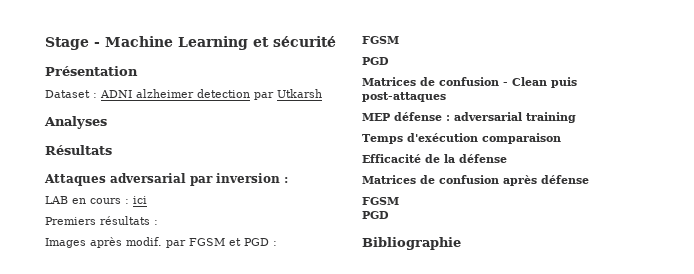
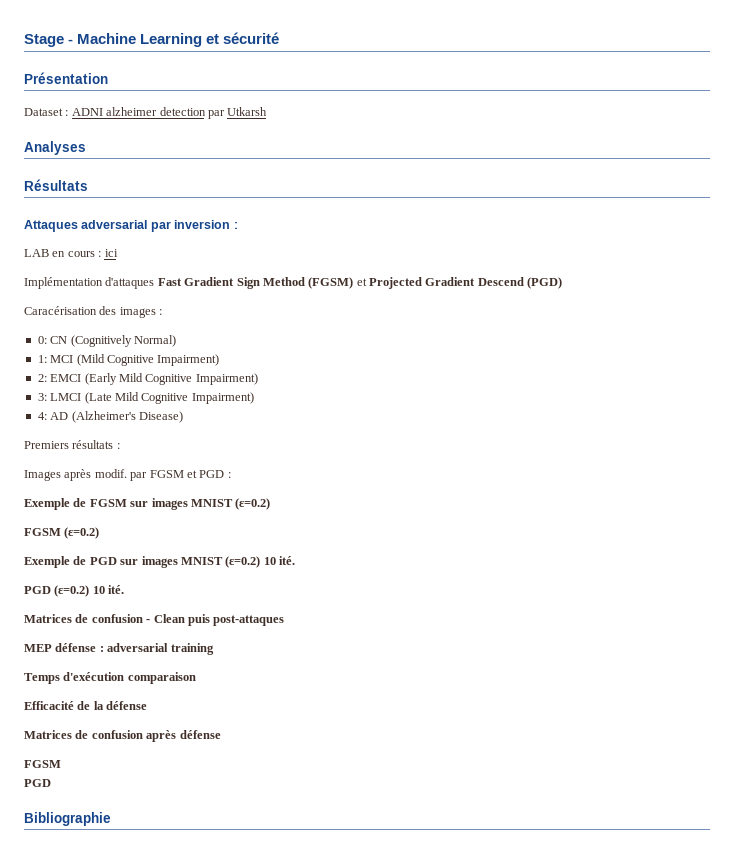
+ Implémentation d'attaques Fast Gradient Sign Method (FGSM) et Projected Gradient Descend (PGD)
+ Caracérisation des images :
+ 0: CN (Cognitively Normal)
+ 1: MCI (Mild Cognitive Impairment)
+ 2: EMCI (Early Mild Cognitive Impairment)
+ 3: LMCI (Late Mild Cognitive Impairment)
+ 4: AD (Alzheimer's Disease)
  Images après modif. par FGSM et PGD :
- FGSM
- PGD
+ Exemple de FGSM sur images MNIST (ε=0.2)
+ FGSM (ε=0.2)
+ Exemple de PGD sur images MNIST (ε=0.2) 10 ité.
+ PGD (ε=0.2) 10 ité.

